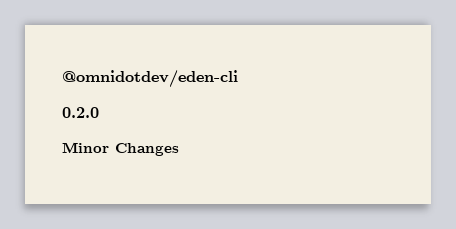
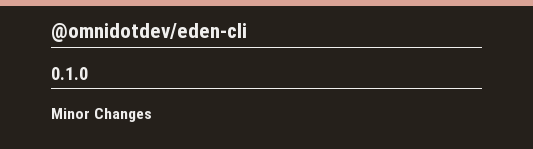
- 0.2.0
+ 0.1.0

